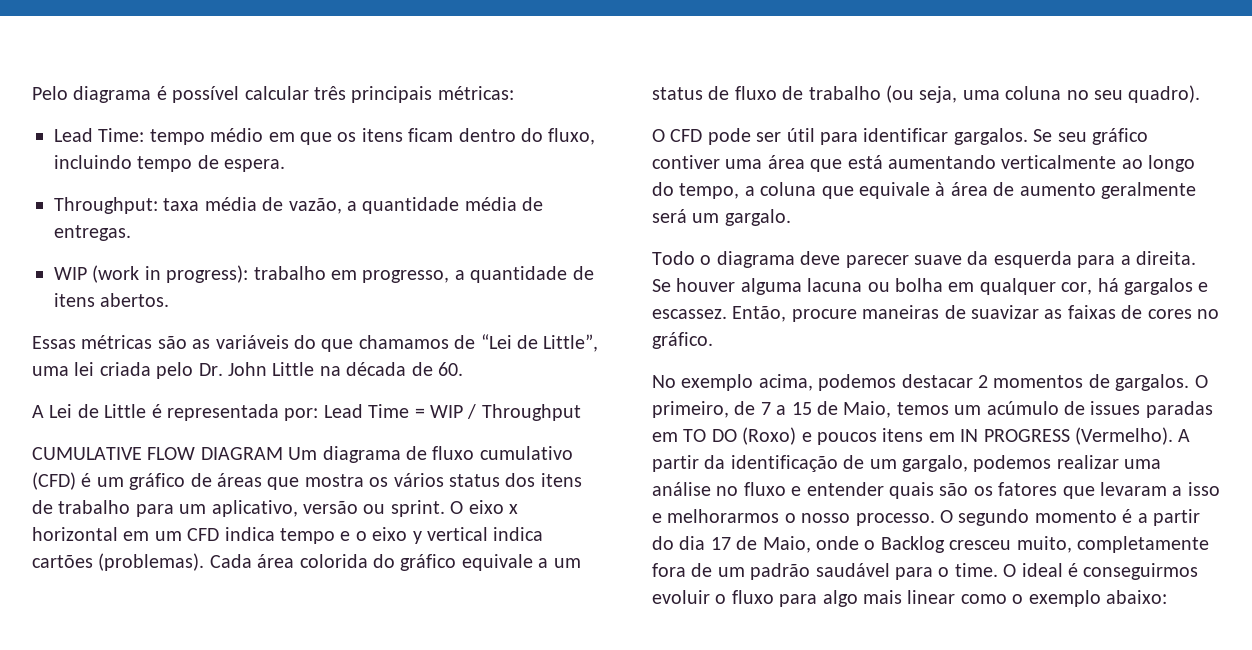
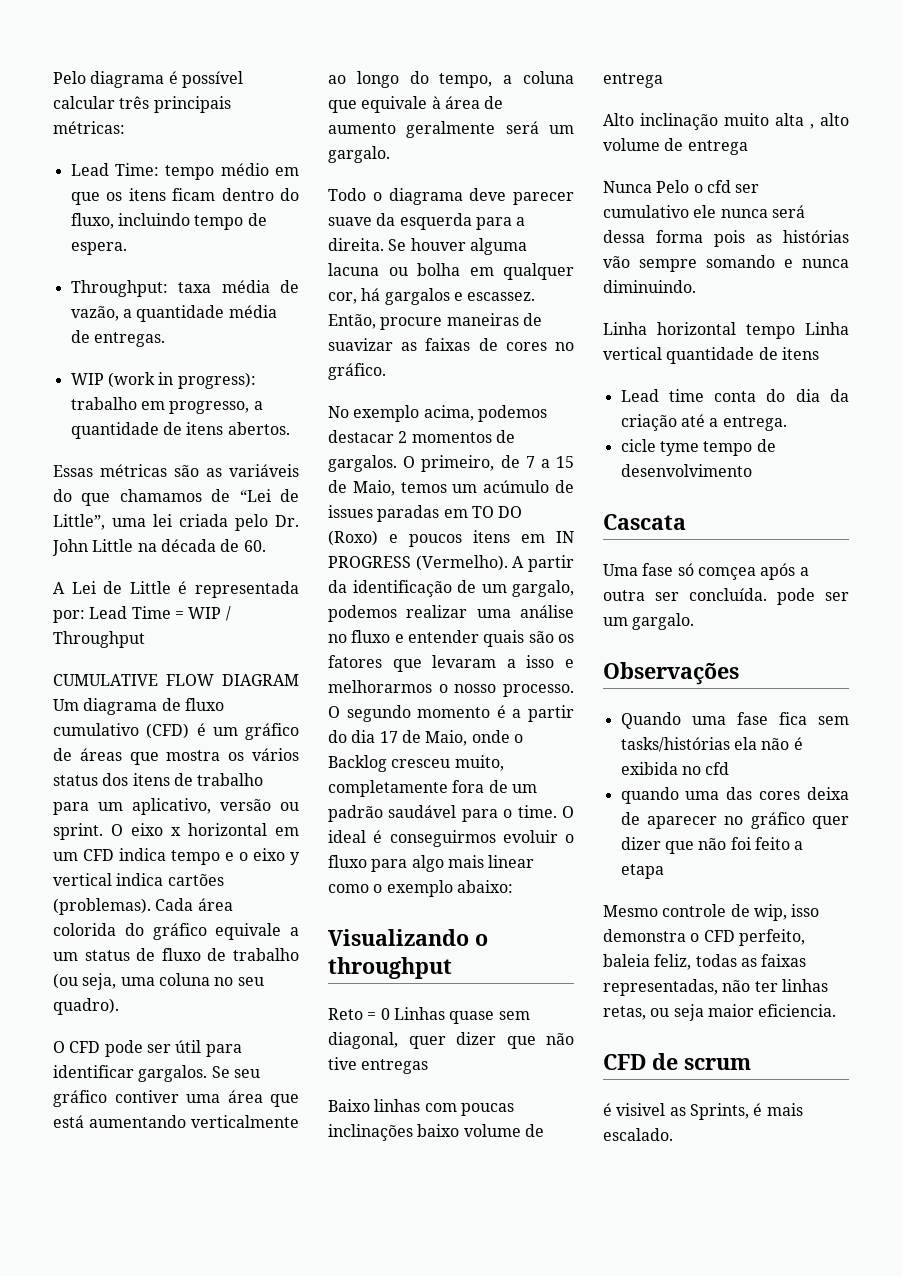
+ Visualizando o throughput
+ Reto = 0 Linhas quase sem diagonal, quer dizer que não tive entregas
+ Baixo linhas com poucas inclinações baixo volume de entrega
+ Alto inclinação muito alta , alto volume de entrega
+ Nunca Pelo o cfd ser cumulativo ele nunca será dessa forma pois as histórias vão sempre somando e nunca diminuindo.
+ Linha horizontal tempo Linha vertical quantidade de itens
+ Lead time conta do dia da criação até a entrega.
+ cicle tyme tempo de desenvolvimento
+ Cascata
+ Uma fase só comçea após a outra ser concluída. pode ser um gargalo.
+ Observações
+ Quando uma fase fica sem tasks/histórias ela não é exibida no cfd
+ quando uma das cores deixa de aparecer no gráfico quer dizer que não foi feito a etapa
+ Mesmo controle de wip, isso demonstra o CFD perfeito, baleia feliz, todas as faixas representadas, não ter linhas retas, ou seja maior eficiencia.
+ CFD de scrum
+ é visivel as Sprints, é mais escalado.

